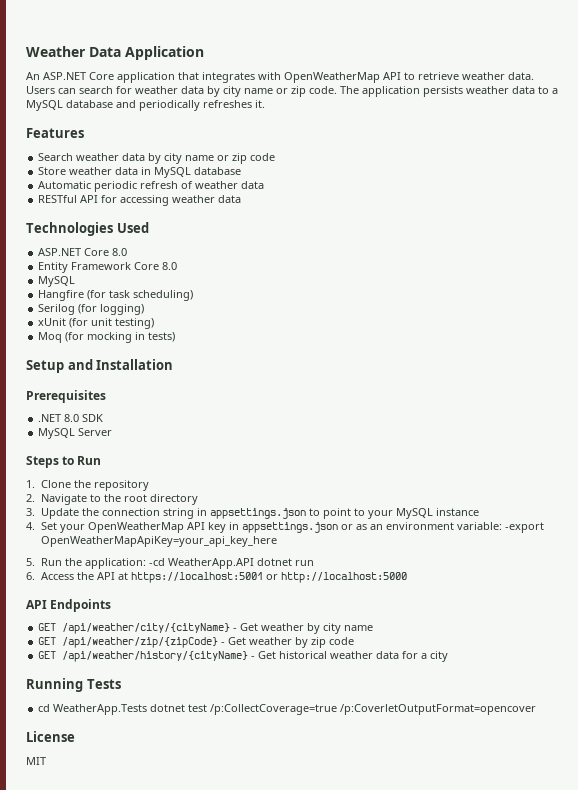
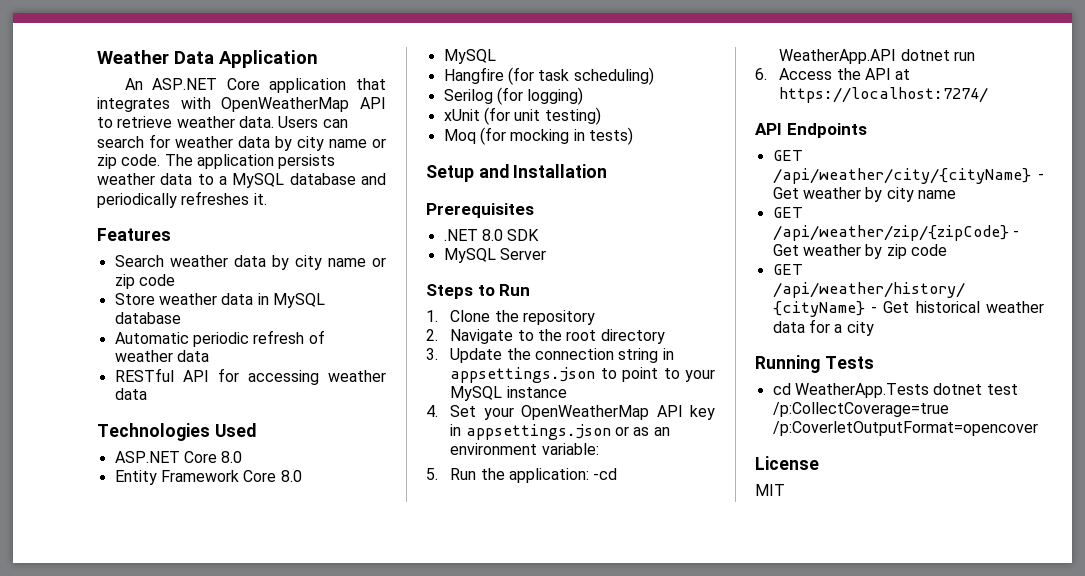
- 4. Set your OpenWeatherMap API key in appsettings.json or as an environment variable: -export OpenWeatherMapApiKey=your_api_key_here
+ 4. Set your OpenWeatherMap API key in appsettings.json or as an environment variable:
- 6. Access the API at https://localhost:5001 or http://localhost:5000
+ 6. Access the API at https://localhost:7274/

